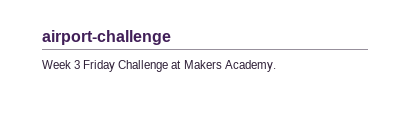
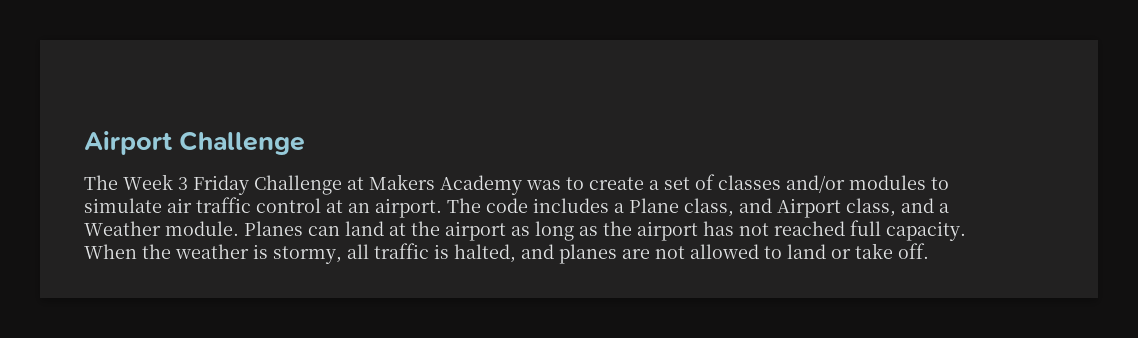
- airport-challenge
- Week 3 Friday Challenge at Makers Academy.
+ Airport Challenge
+ The Week 3 Friday Challenge at Makers Academy was to create a set of classes and/or modules to simulate air traffic control at an airport. The code includes a Plane class, and Airport class, and a Weather module. Planes can land at the airport as long as the airport has not reached full capacity. When the weather is stormy, all traffic is halted, and planes are not allowed to land or take off.

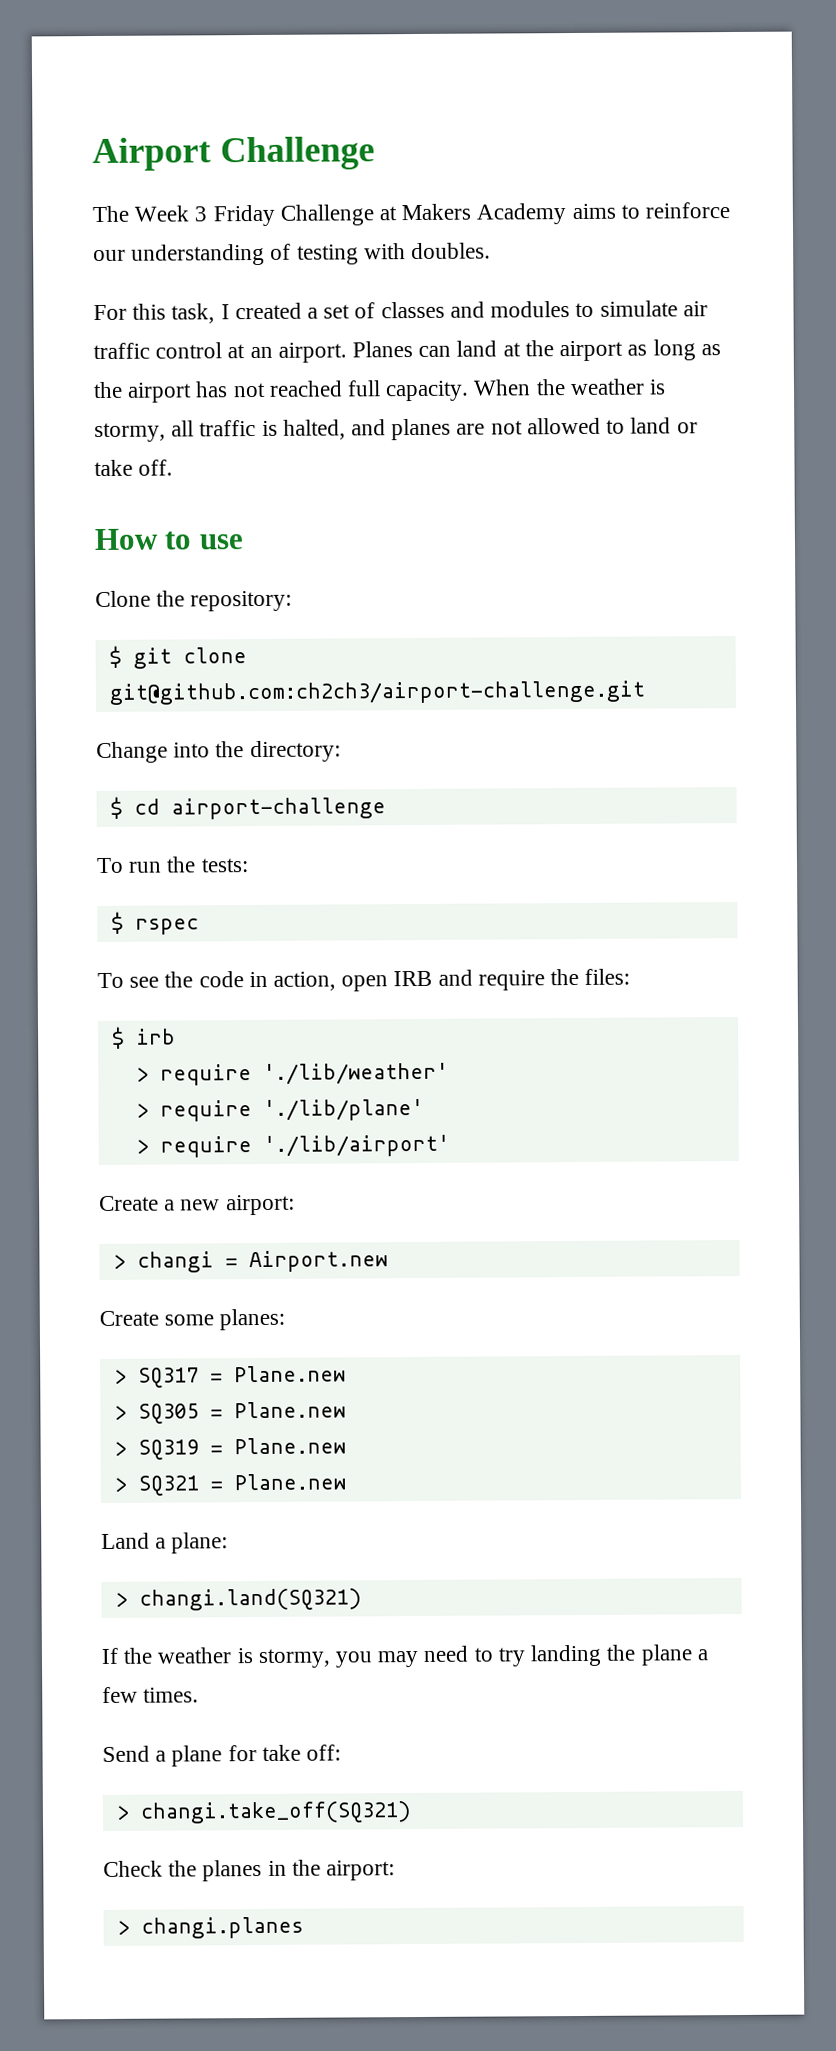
- The Week 3 Friday Challenge at Makers Academy was to create a set of classes and/or modules to simulate air traffic control at an airport.
+ The Week 3 Friday Challenge at Makers Academy aims to reinforce our understanding of testing with doubles.
+ For this task, I created a set of classes and modules to simulate air traffic control at an airport.
- The code includes a Plane class, and Airport class, and a Weather module.
+ How to use
+ Clone the repository:
+ $ git clone git@github.com:ch2ch3/airport-challenge.git
+ Change into the directory:
+ $ cd airport-challenge
+ To run the tests:
+ $ rspec
+ To see the code in action, open IRB and require the files:
+ $ irb
+ > require './lib/weather'
+ > require './lib/plane'
+ > require './lib/airport'
+ Create a new airport:
+ > changi = Airport.new
+ Create some planes:
+ > SQ317 = Plane.new
+ > SQ305 = Plane.new
+ > SQ319 = Plane.new
+ > SQ321 = Plane.new
+ Land a plane:
+ > changi.land(SQ321)
+ If the weather is stormy, you may need to try landing the plane a few times.
+ Send a plane for take off:
+ > changi.take_off(SQ321)
+ Check the planes in the airport:
+ > changi.planes

